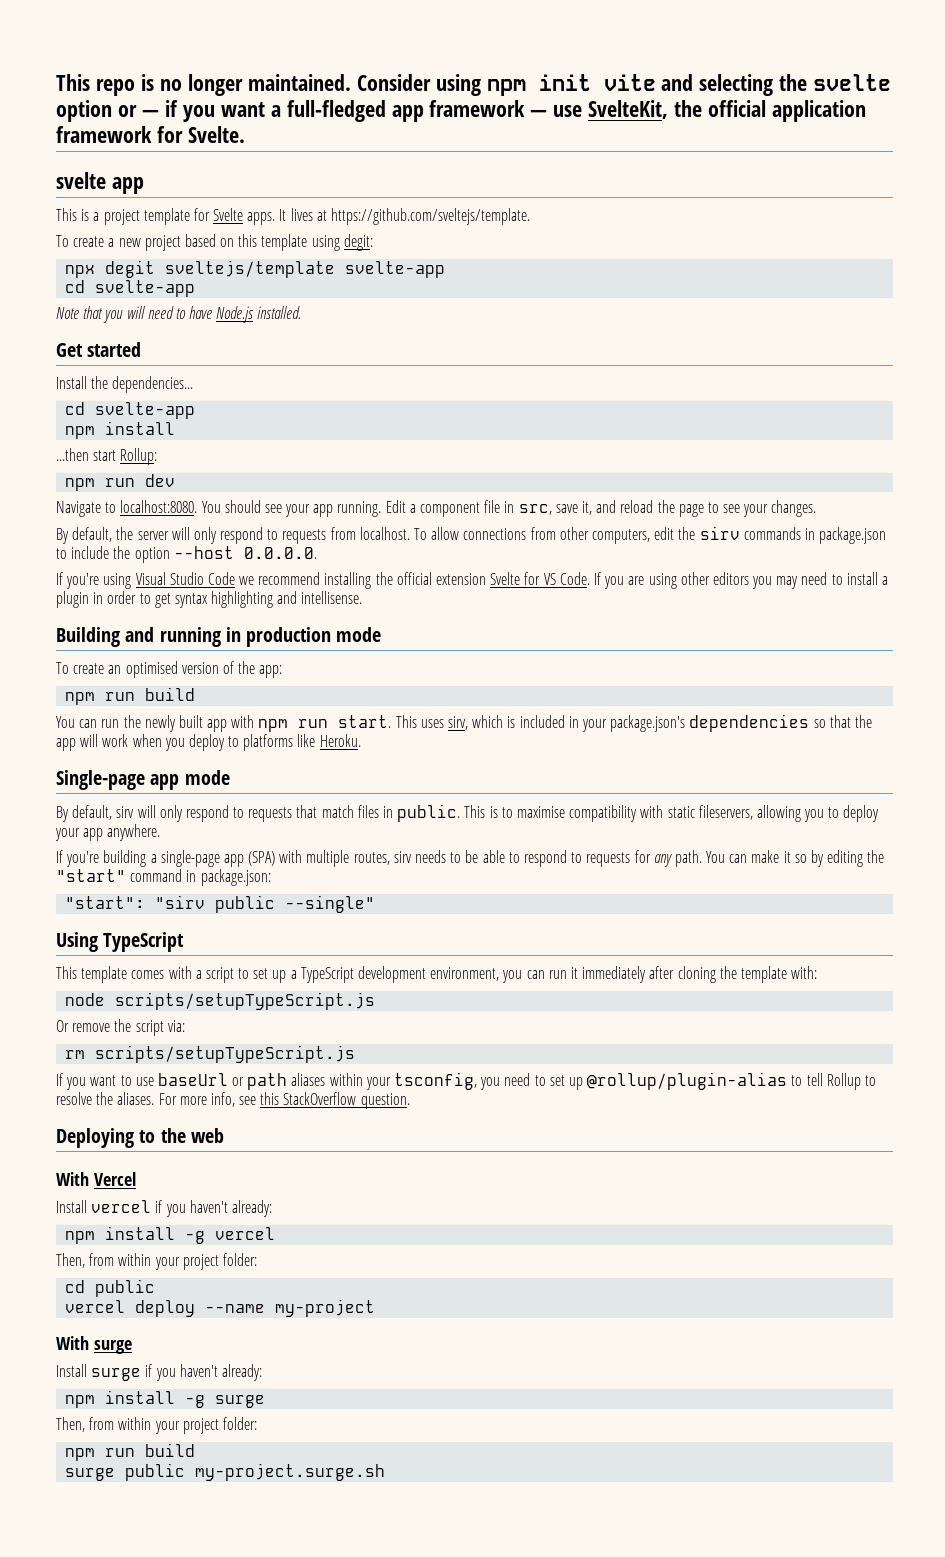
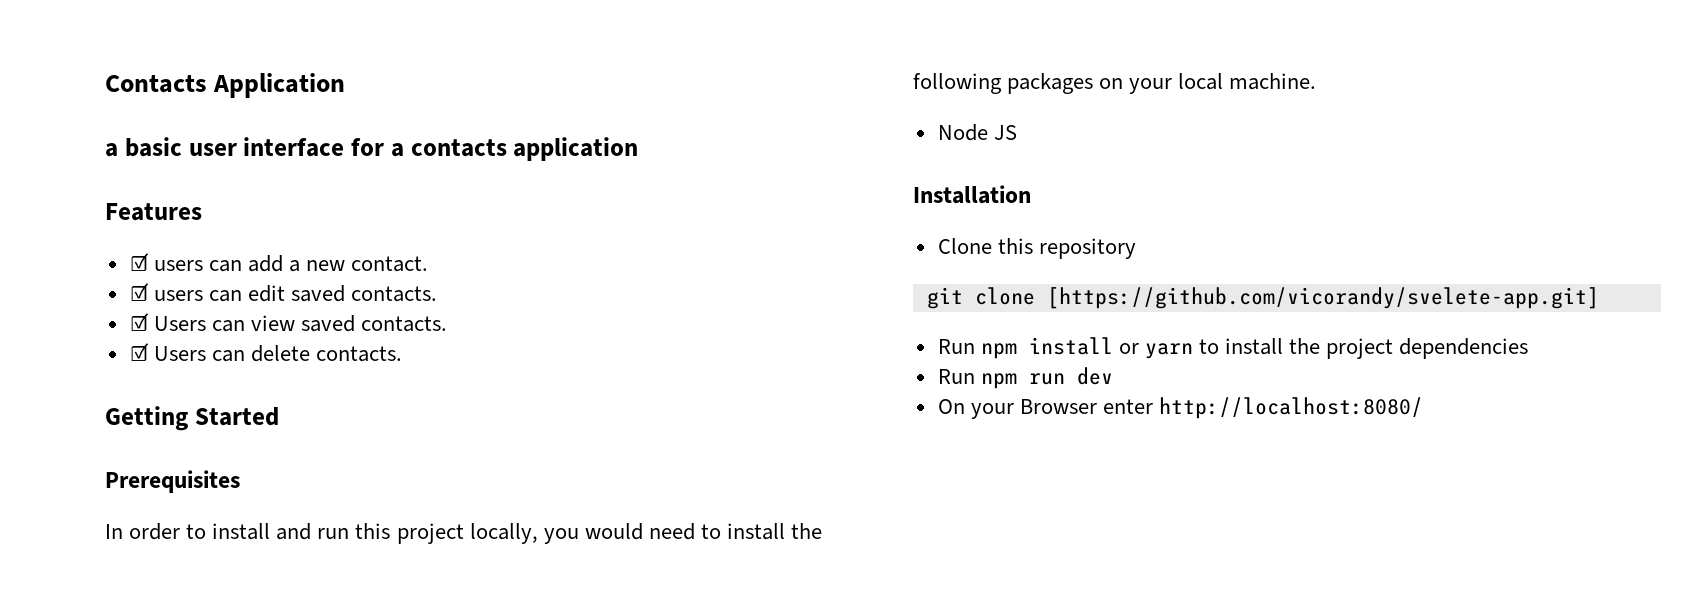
- This repo is no longer maintained. Consider using npm init vite and selecting the svelte option or — if you want a full-fledged app framework — use SvelteKit, the official application framework for Svelte.
- svelte app
- This is a project template for Svelte apps. It lives at https://github.com/sveltejs/template.
- To create a new project based on this template using degit:
- npx degit sveltejs/template svelte-app
- cd svelte-app
- Note that you will need to have Node.js installed.
- Get started
- Install the dependencies...
- cd svelte-app
- npm install
- ...then start Rollup:
- npm run dev
- Navigate to localhost:8080. You should see your app running. Edit a component file in src, save it, and reload the page to see your changes.
- By default, the server will only respond to requests from localhost. To allow connections from other computers, edit the sirv commands in package.json to include the option --host 0.0.0.0.
- If you're using Visual Studio Code we recommend installing the official extension Svelte for VS Code. If you are using other editors you may need to install a plugin in order to get syntax highlighting and intellisense.
- Building and running in production mode
- To create an optimised version of the app:
- npm run build
- You can run the newly built app with npm run start. This uses sirv, which is included in your package.json's dependencies so that the app will work when you deploy to platforms like Heroku.
- Single-page app mode
- By default, sirv will only respond to requests that match files in public. This is to maximise compatibility with static fileservers, allowing you to deploy your app anywhere.
- If you're building a single-page app (SPA) with multiple routes, sirv needs to be able to respond to requests for any path. You can make it so by editing the "start" command in package.json:
- "start": "sirv public --single"
- Using TypeScript
- This template comes with a script to set up a TypeScript development environment, you can run it immediately after cloning the template with:
- node scripts/setupTypeScript.js
- Or remove the script via:
- rm scripts/setupTypeScript.js
- If you want to use baseUrl or path aliases within your tsconfig, you need to set up @rollup/plugin-alias to tell Rollup to resolve the aliases. For more info, see this StackOverflow question.
- Deploying to the web
- With Vercel
- Install vercel if you haven't already:
- npm install -g vercel
- Then, from within your project folder:
- cd public
- vercel deploy --name my-project
- With surge
- Install surge if you haven't already:
- npm install -g surge
- Then, from within your project folder:
- npm run build
- surge public my-project.surge.sh
+ Contacts Application
+ a basic user interface for a contacts application
+ Features
+ ☑ users can add a new contact.
+ ☑ users can edit saved contacts.
+ ☑ Users can view saved contacts.
+ ☑ Users can delete contacts.
+ Getting Started
+ Prerequisites
+ In order to install and run this project locally, you would need to install the following packages on your local machine.
+ Node JS
+ Installation
+ Clone this repository
+ git clone [https://github.com/vicorandy/svelete-app.git]
+ Run npm install or yarn to install the project dependencies
+ Run npm run dev
+ On your Browser enter http://localhost:8080/

